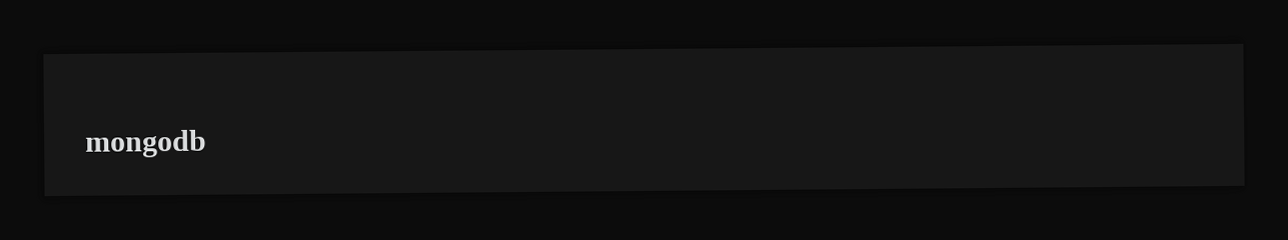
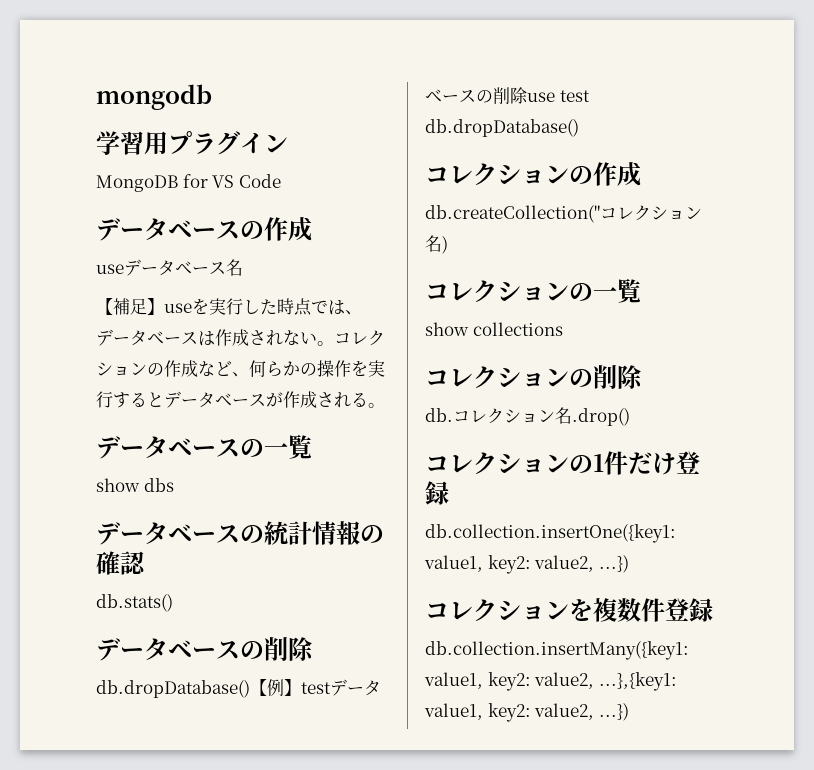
+ 学習用プラグイン
+ MongoDB for VS Code
+ データベースの作成
+ useデータベース名
+ 【補足】useを実行した時点では、データベースは作成されない。コレクションの作成など、何らかの操作を実行するとデータベースが作成される。
+ データベースの一覧
+ show dbs
+ データベースの統計情報の確認
+ db.stats()
+ データベースの削除
+ db.dropDatabase()【例】testデータベースの削除use test db.dropDatabase()
+ コレクションの作成
+ db.createCollection("コレクション名)
+ コレクションの一覧
+ show collections
+ コレクションの削除
+ db.コレクション名.drop()
+ コレクションの1件だけ登録
+ db.collection.insertOne({key1: value1, key2: value2, ...})
+ コレクションを複数件登録
+ db.collection.insertMany({key1: value1, key2: value2, ...},{key1: value1, key2: value2, ...})

